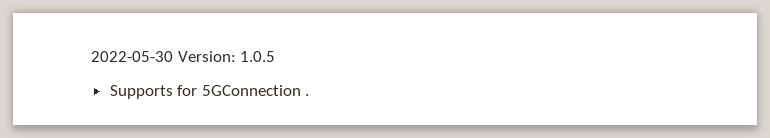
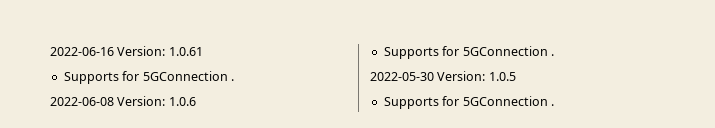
+ 2022-06-16 Version: 1.0.61
+ Supports for 5GConnection .
+ 2022-06-08 Version: 1.0.6
+ Supports for 5GConnection .

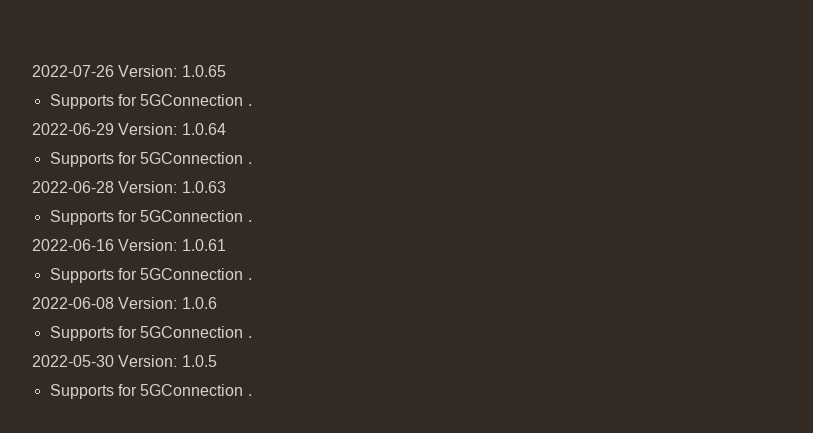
+ 2022-07-26 Version: 1.0.65
+ Supports for 5GConnection .
+ 2022-06-29 Version: 1.0.64
+ Supports for 5GConnection .
+ 2022-06-28 Version: 1.0.63
+ Supports for 5GConnection .

